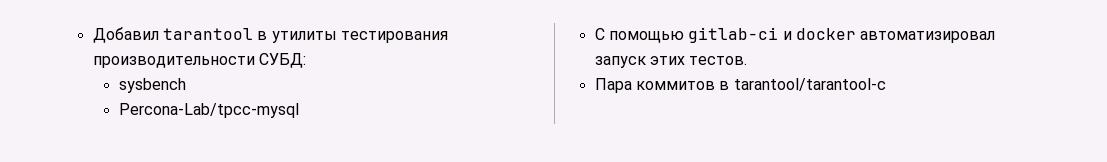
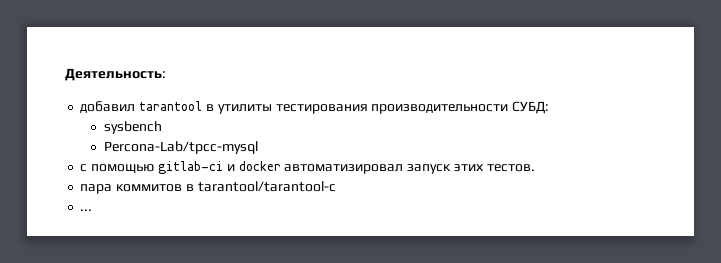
- Добавил tarantool в утилиты тестирования производительности СУБД:
+ Деятельность:
+ добавил tarantool в утилиты тестирования производительности СУБД:
- С помощью gitlab-ci и docker автоматизировал запуск этих тестов.
+ с помощью gitlab-ci и docker автоматизировал запуск этих тестов.
- Пара коммитов в tarantool/tarantool-c
+ пара коммитов в tarantool/tarantool-c
+ ...

